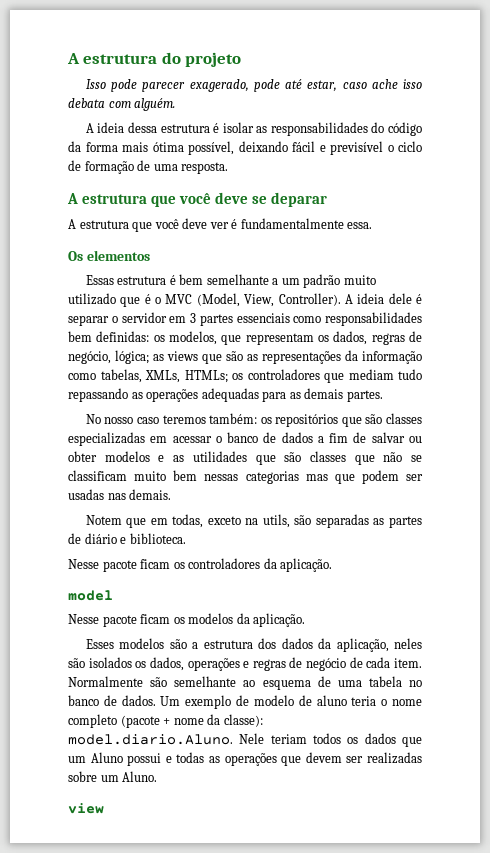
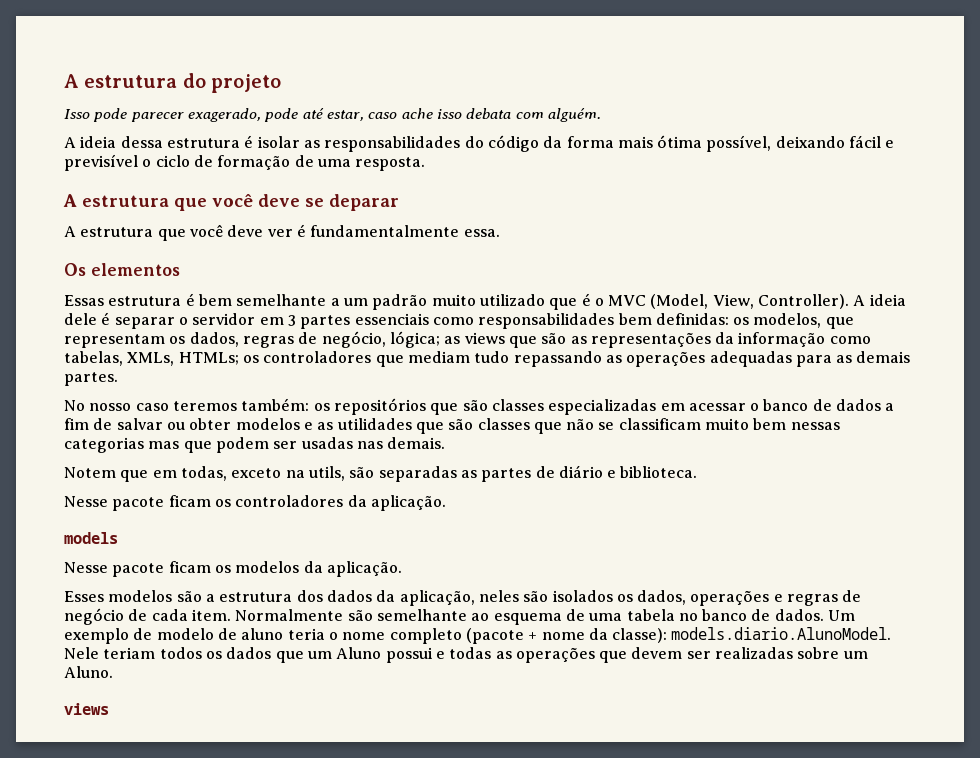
- model
+ models
- Um exemplo de modelo de aluno teria o nome completo (pacote + nome da classe): model.diario.Aluno. Nele teriam todos os dados que um Aluno possui e todas as operações que devem ser realizadas sobre um Aluno.
- view
+ Um exemplo de modelo de aluno teria o nome completo (pacote + nome da classe): models.diario.AlunoModel. Nele teriam todos os dados que um Aluno possui e todas as operações que devem ser realizadas sobre um Aluno.
+ views

